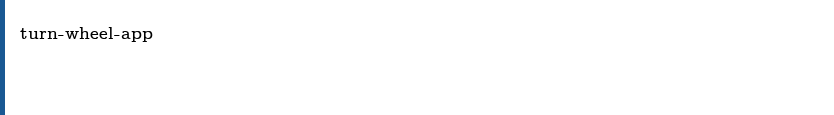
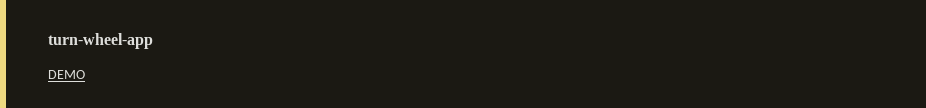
+ DEMO

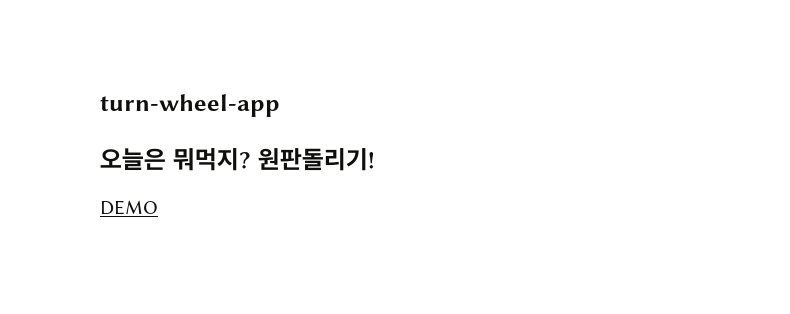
+ 오늘은 뭐먹지? 원판돌리기!

